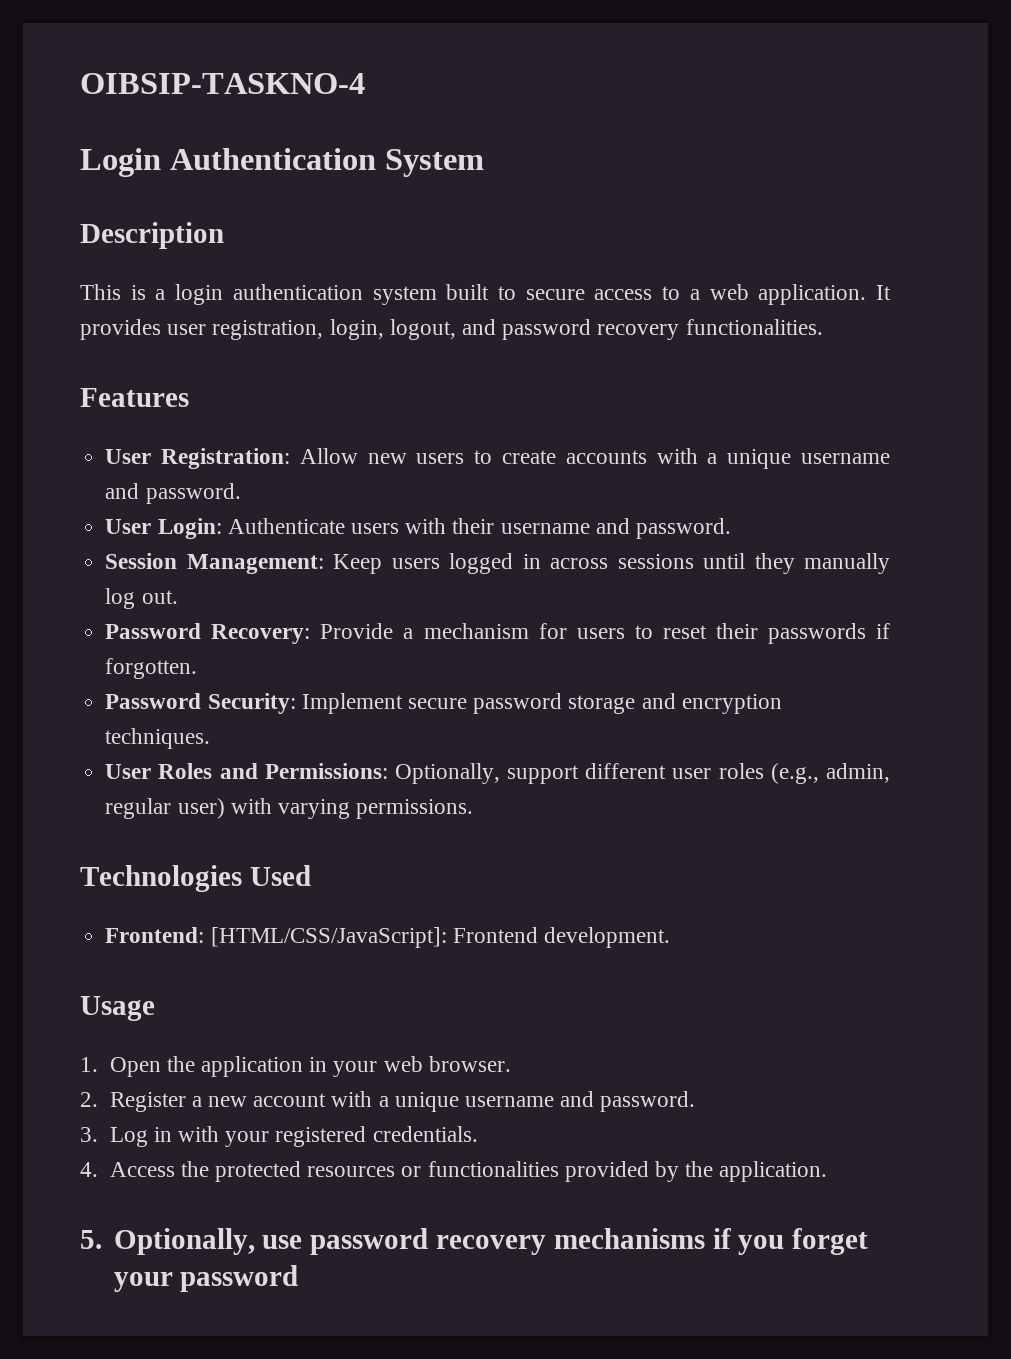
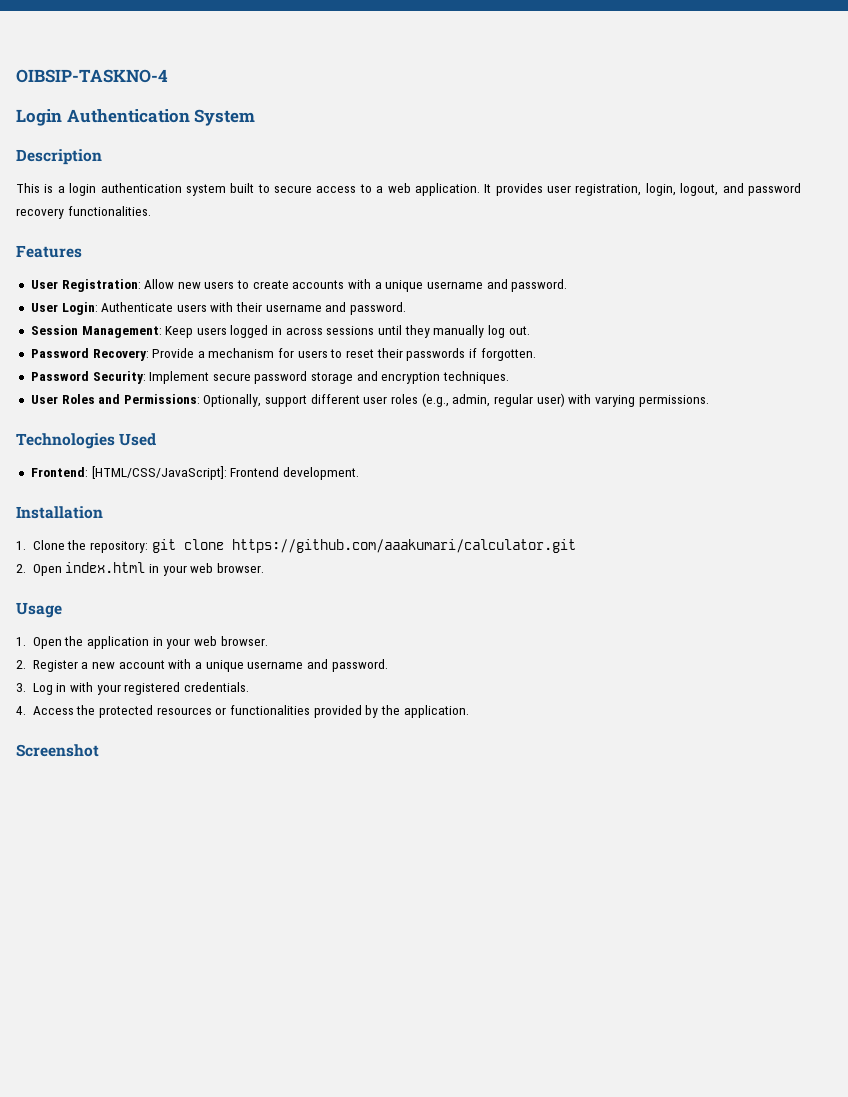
+ Installation
+ 1. Clone the repository: git clone https://github.com/aaakumari/calculator.git
+ 2. Open index.html in your web browser.
- 5. Optionally, use password recovery mechanisms if you forget your password
+ Screenshot

